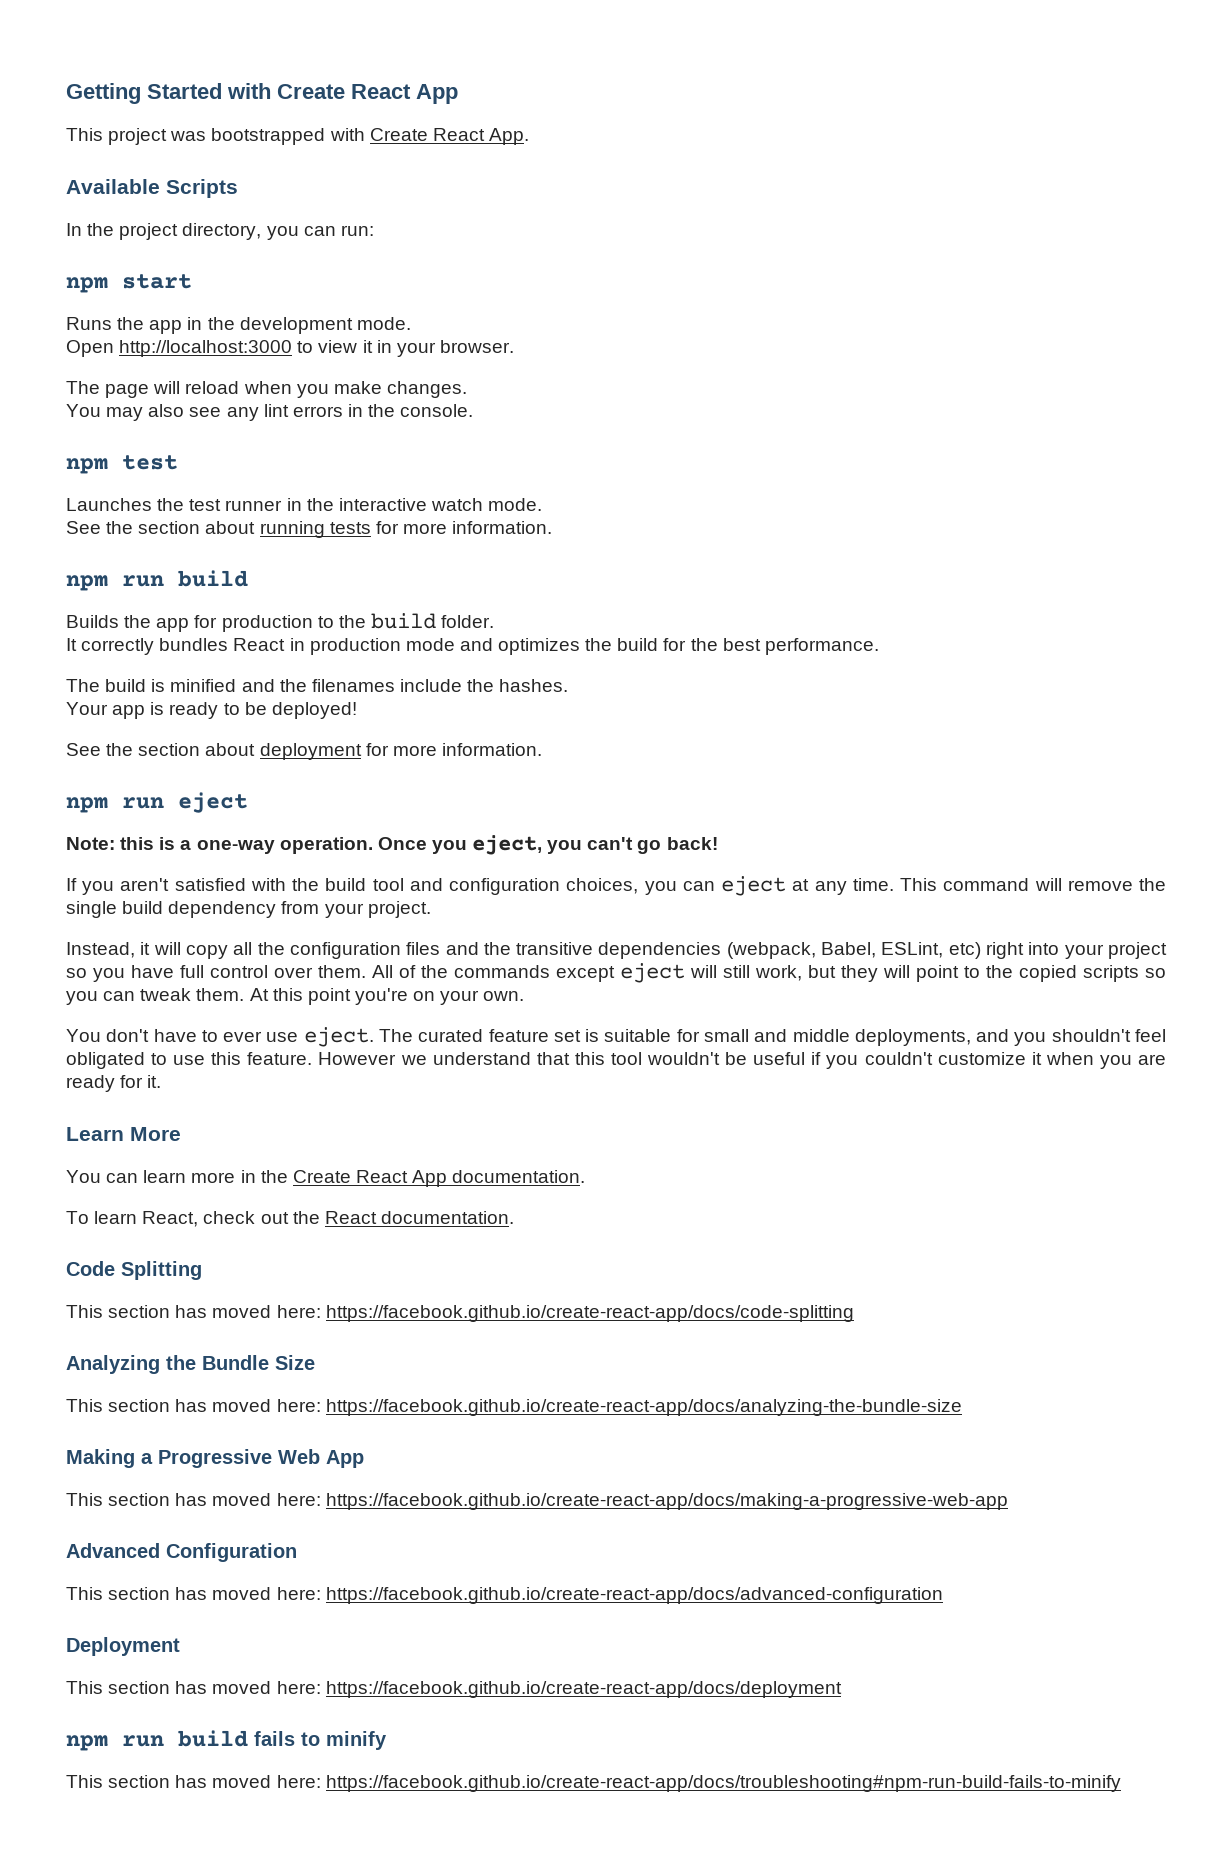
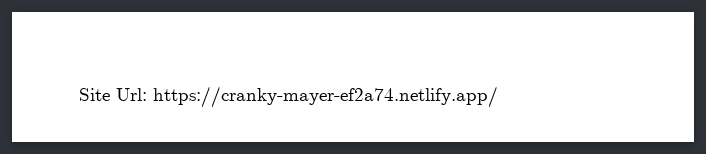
- Getting Started with Create React App
- This project was bootstrapped with Create React App.
- Available Scripts
- In the project directory, you can run:
- npm start
- Runs the app in the development mode.
- Open http://localhost:3000 to view it in your browser.
- The page will reload when you make changes.
- You may also see any lint errors in the console.
- npm test
- Launches the test runner in the interactive watch mode.
- See the section about running tests for more information.
- npm run build
- Builds the app for production to the build folder.
- It correctly bundles React in production mode and optimizes the build for the best performance.
- The build is minified and the filenames include the hashes.
- Your app is ready to be deployed!
- See the section about deployment for more information.
- npm run eject
- Note: this is a one-way operation. Once you eject, you can't go back!
- If you aren't satisfied with the build tool and configuration choices, you can eject at any time. This command will remove the single build dependency from your project.
- Instead, it will copy all the configuration files and the transitive dependencies (webpack, Babel, ESLint, etc) right into your project so you have full control over them. All of the commands except eject will still work, but they will point to the copied scripts so you can tweak them. At this point you're on your own.
- You don't have to ever use eject. The curated feature set is suitable for small and middle deployments, and you shouldn't feel obligated to use this feature. However we understand that this tool wouldn't be useful if you couldn't customize it when you are ready for it.
- Learn More
- You can learn more in the Create React App documentation.
- To learn React, check out the React documentation.
- Code Splitting
- This section has moved here: https://facebook.github.io/create-react-app/docs/code-splitting
- Analyzing the Bundle Size
- This section has moved here: https://facebook.github.io/create-react-app/docs/analyzing-the-bundle-size
- Making a Progressive Web App
- This section has moved here: https://facebook.github.io/create-react-app/docs/making-a-progressive-web-app
- Advanced Configuration
- This section has moved here: https://facebook.github.io/create-react-app/docs/advanced-configuration
- Deployment
- This section has moved here: https://facebook.github.io/create-react-app/docs/deployment
- npm run build fails to minify
- This section has moved here: https://facebook.github.io/create-react-app/docs/troubleshooting#npm-run-build-fails-to-minify
+ Site Url: https://cranky-mayer-ef2a74.netlify.app/

